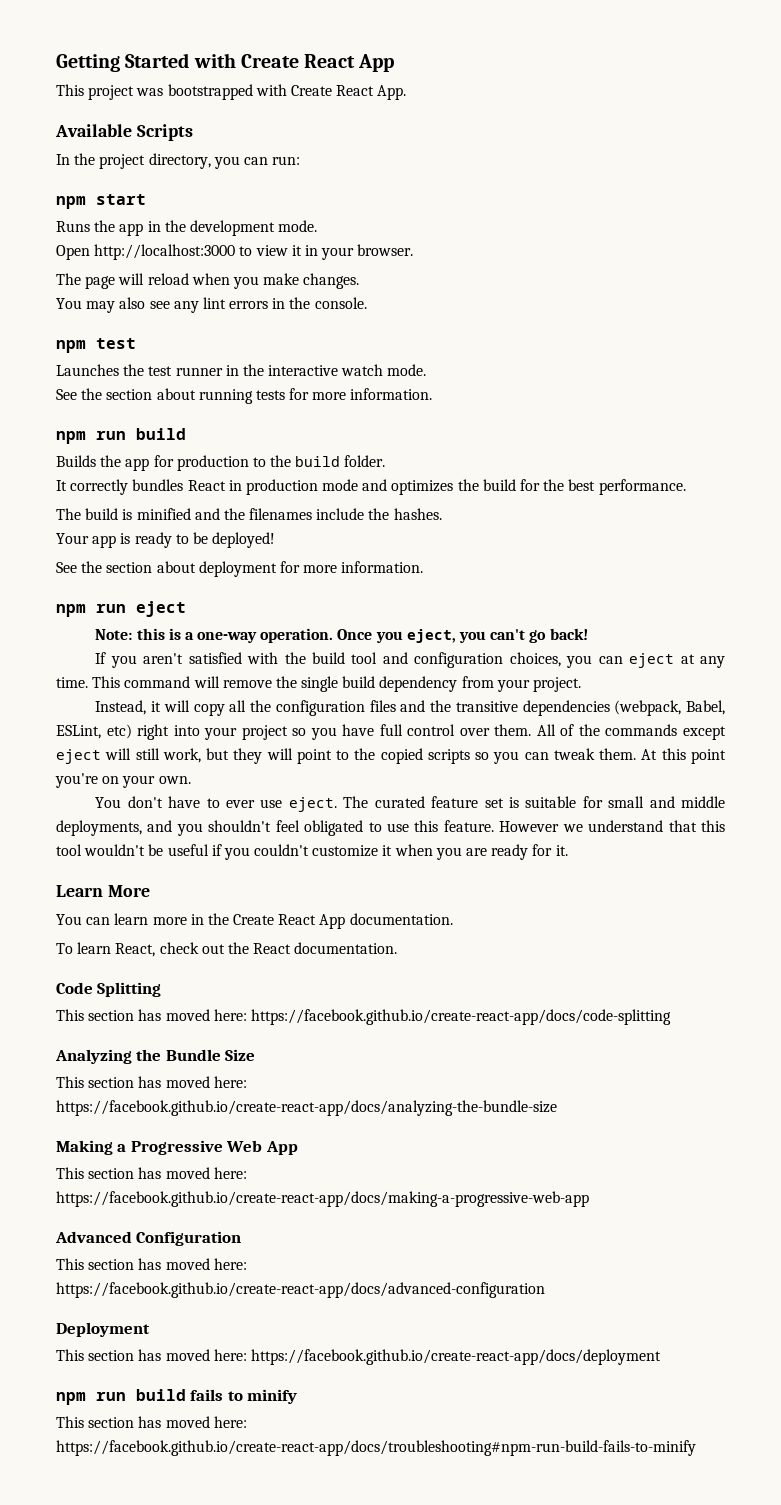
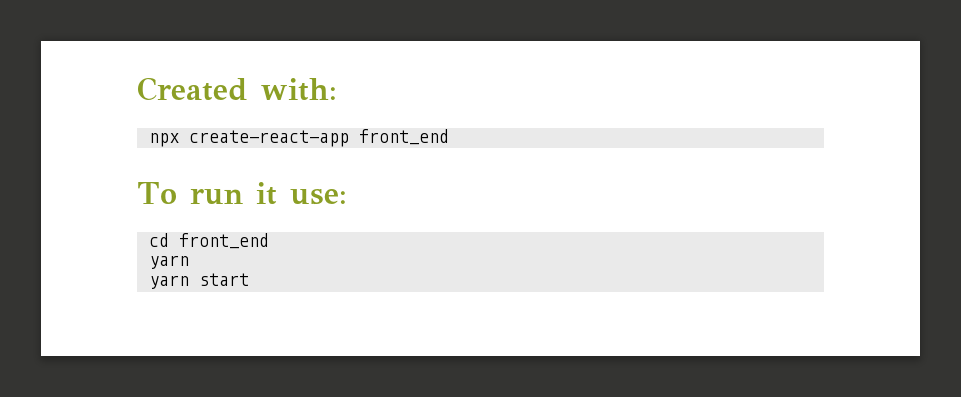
- Getting Started with Create React App
- This project was bootstrapped with Create React App.
- Available Scripts
- In the project directory, you can run:
- npm start
- Runs the app in the development mode.
- Open http://localhost:3000 to view it in your browser.
- The page will reload when you make changes.
- You may also see any lint errors in the console.
- npm test
- Launches the test runner in the interactive watch mode.
- See the section about running tests for more information.
- npm run build
- Builds the app for production to the build folder.
- It correctly bundles React in production mode and optimizes the build for the best performance.
- The build is minified and the filenames include the hashes.
- Your app is ready to be deployed!
- See the section about deployment for more information.
- npm run eject
- Note: this is a one-way operation. Once you eject, you can't go back!
- If you aren't satisfied with the build tool and configuration choices, you can eject at any time. This command will remove the single build dependency from your project.
- Instead, it will copy all the configuration files and the transitive dependencies (webpack, Babel, ESLint, etc) right into your project so you have full control over them. All of the commands except eject will still work, but they will point to the copied scripts so you can tweak them. At this point you're on your own.
- You don't have to ever use eject. The curated feature set is suitable for small and middle deployments, and you shouldn't feel obligated to use this feature. However we understand that this tool wouldn't be useful if you couldn't customize it when you are ready for it.
- Learn More
- You can learn more in the Create React App documentation.
- To learn React, check out the React documentation.
- Code Splitting
- This section has moved here: https://facebook.github.io/create-react-app/docs/code-splitting
- Analyzing the Bundle Size
- This section has moved here: https://facebook.github.io/create-react-app/docs/analyzing-the-bundle-size
- Making a Progressive Web App
- This section has moved here: https://facebook.github.io/create-react-app/docs/making-a-progressive-web-app
- Advanced Configuration
- This section has moved here: https://facebook.github.io/create-react-app/docs/advanced-configuration
- Deployment
- This section has moved here: https://facebook.github.io/create-react-app/docs/deployment
- npm run build fails to minify
- This section has moved here: https://facebook.github.io/create-react-app/docs/troubleshooting#npm-run-build-fails-to-minify
+ Created with:
+ npx create-react-app front_end
+ To run it use:
+ cd front_end
+ yarn
+ yarn start

